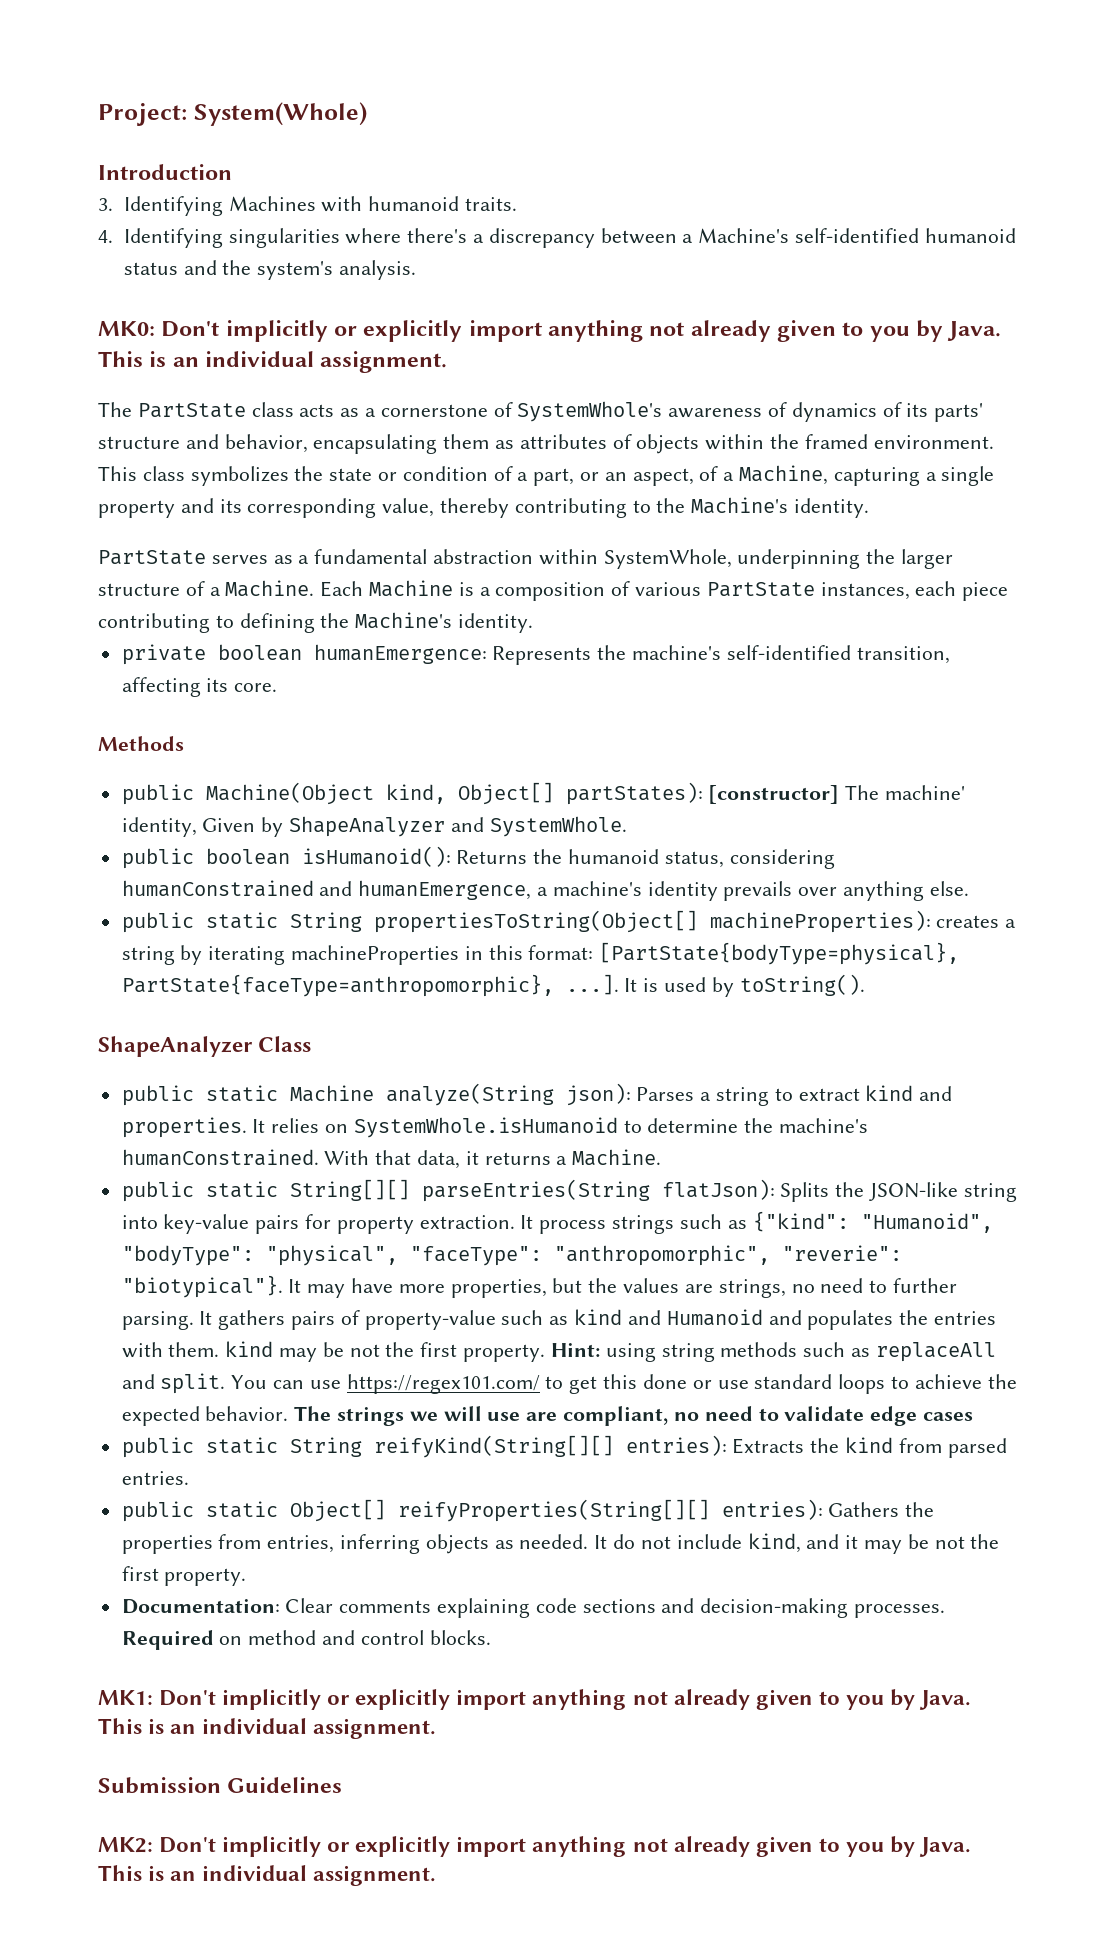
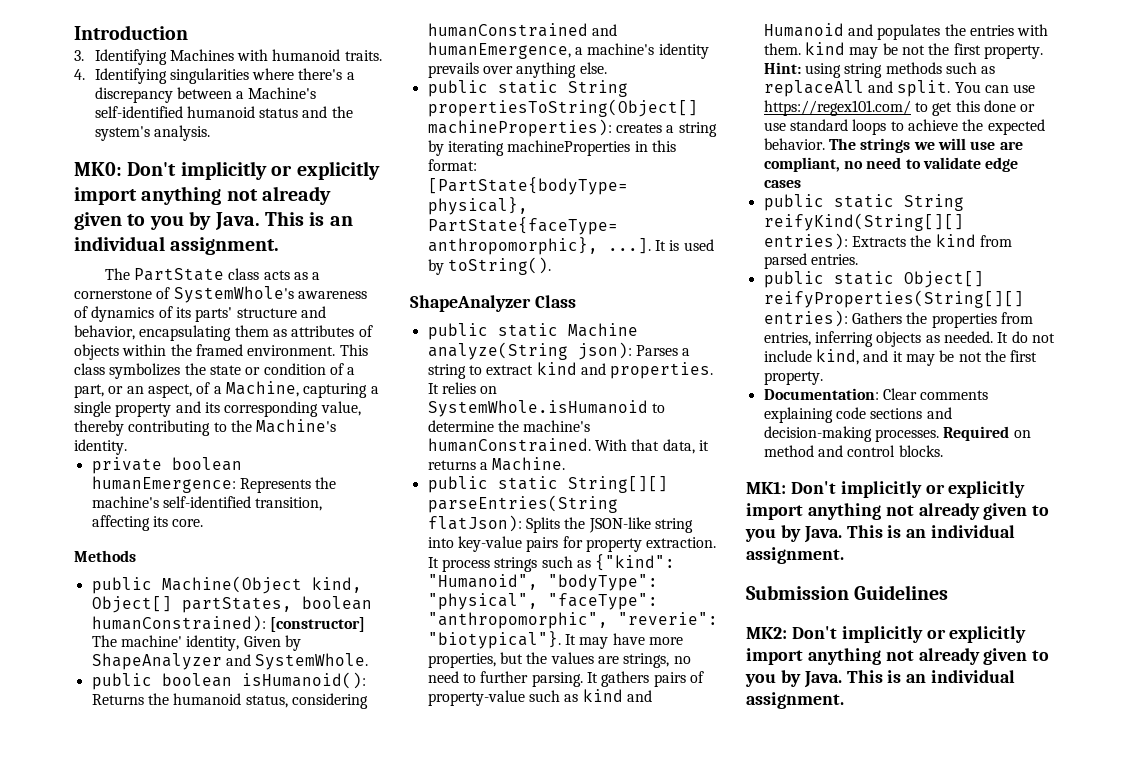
- Project: System(Whole)
- PartState serves as a fundamental abstraction within SystemWhole, underpinning the larger structure of a Machine. Each Machine is a composition of various PartState instances, each piece contributing to defining the Machine's identity.
- public Machine(Object kind, Object[] partStates): [constructor] The machine' identity, Given by ShapeAnalyzer and SystemWhole.
+ public Machine(Object kind, Object[] partStates, boolean humanConstrained): [constructor] The machine' identity, Given by ShapeAnalyzer and SystemWhole.

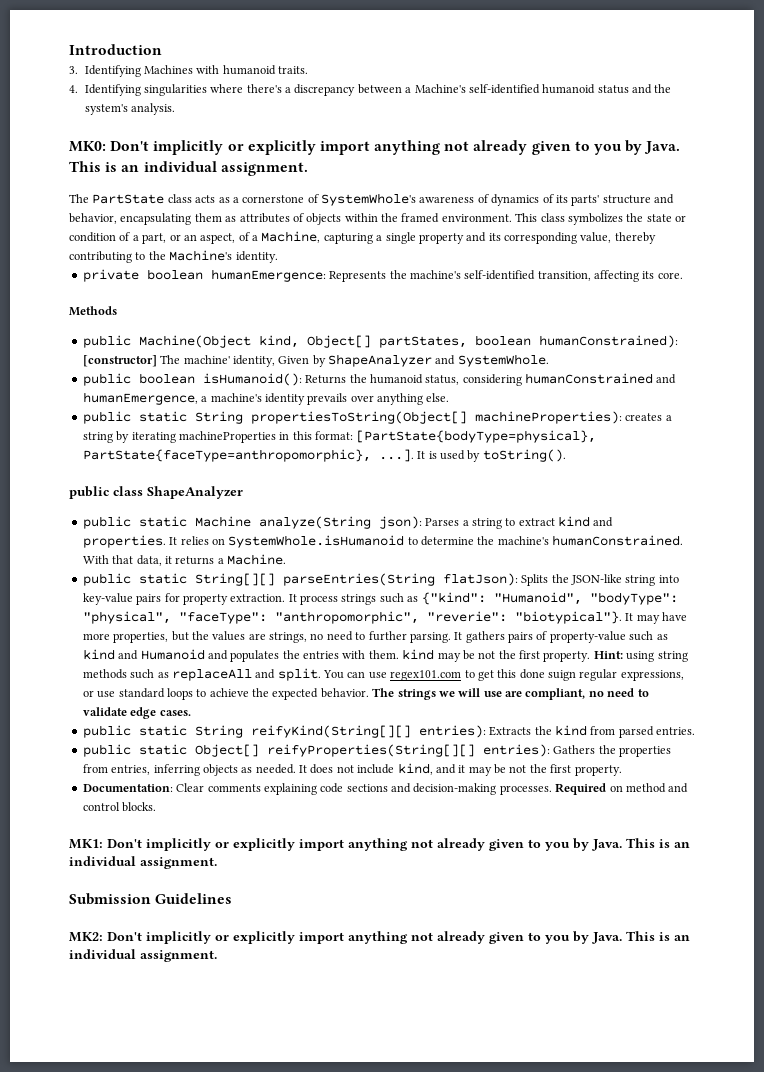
- ShapeAnalyzer Class
+ public class ShapeAnalyzer
- You can use https://regex101.com/ to get this done or use standard loops to achieve the expected behavior.
+ You can use regex101.com to get this done suign regular expressions, or use standard loops to achieve the expected behavior.
- The strings we will use are compliant, no need to validate edge cases
+ The strings we will use are compliant, no need to validate edge cases.
- It do not include kind, and it may be not the first property.
+ It does not include kind, and it may be not the first property.

